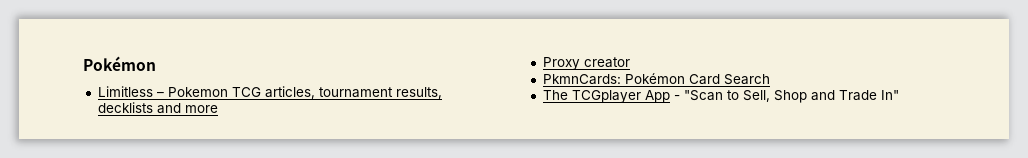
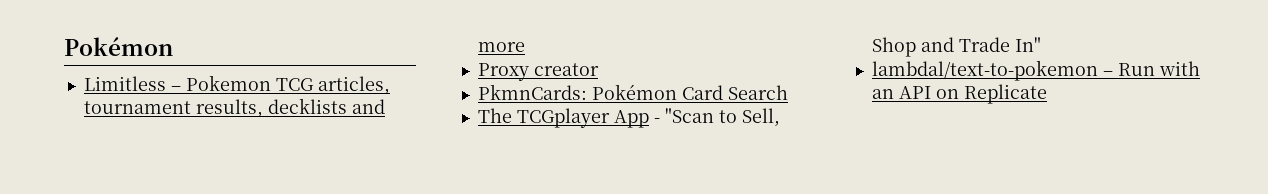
+ lambdal/text-to-pokemon – Run with an API on Replicate

